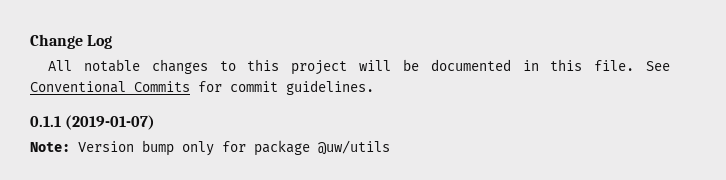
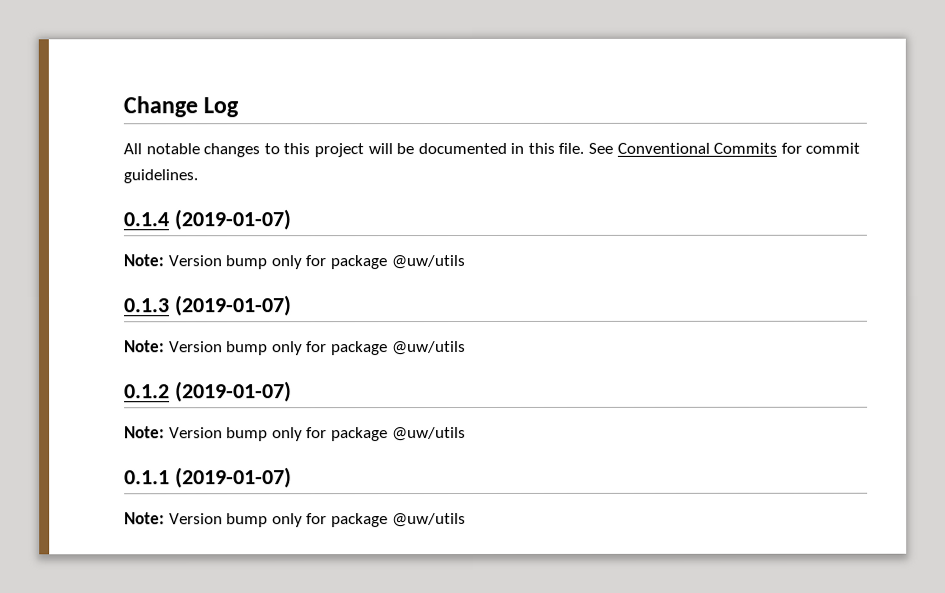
+ 0.1.4 (2019-01-07)
+ Note: Version bump only for package @uw/utils
+ 0.1.3 (2019-01-07)
+ Note: Version bump only for package @uw/utils
+ 0.1.2 (2019-01-07)
+ Note: Version bump only for package @uw/utils

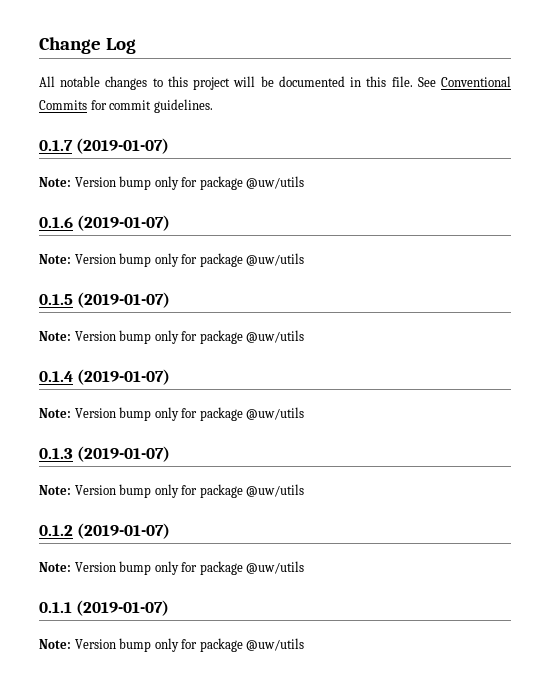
+ 0.1.7 (2019-01-07)
+ Note: Version bump only for package @uw/utils
+ 0.1.6 (2019-01-07)
+ Note: Version bump only for package @uw/utils
+ 0.1.5 (2019-01-07)
+ Note: Version bump only for package @uw/utils

